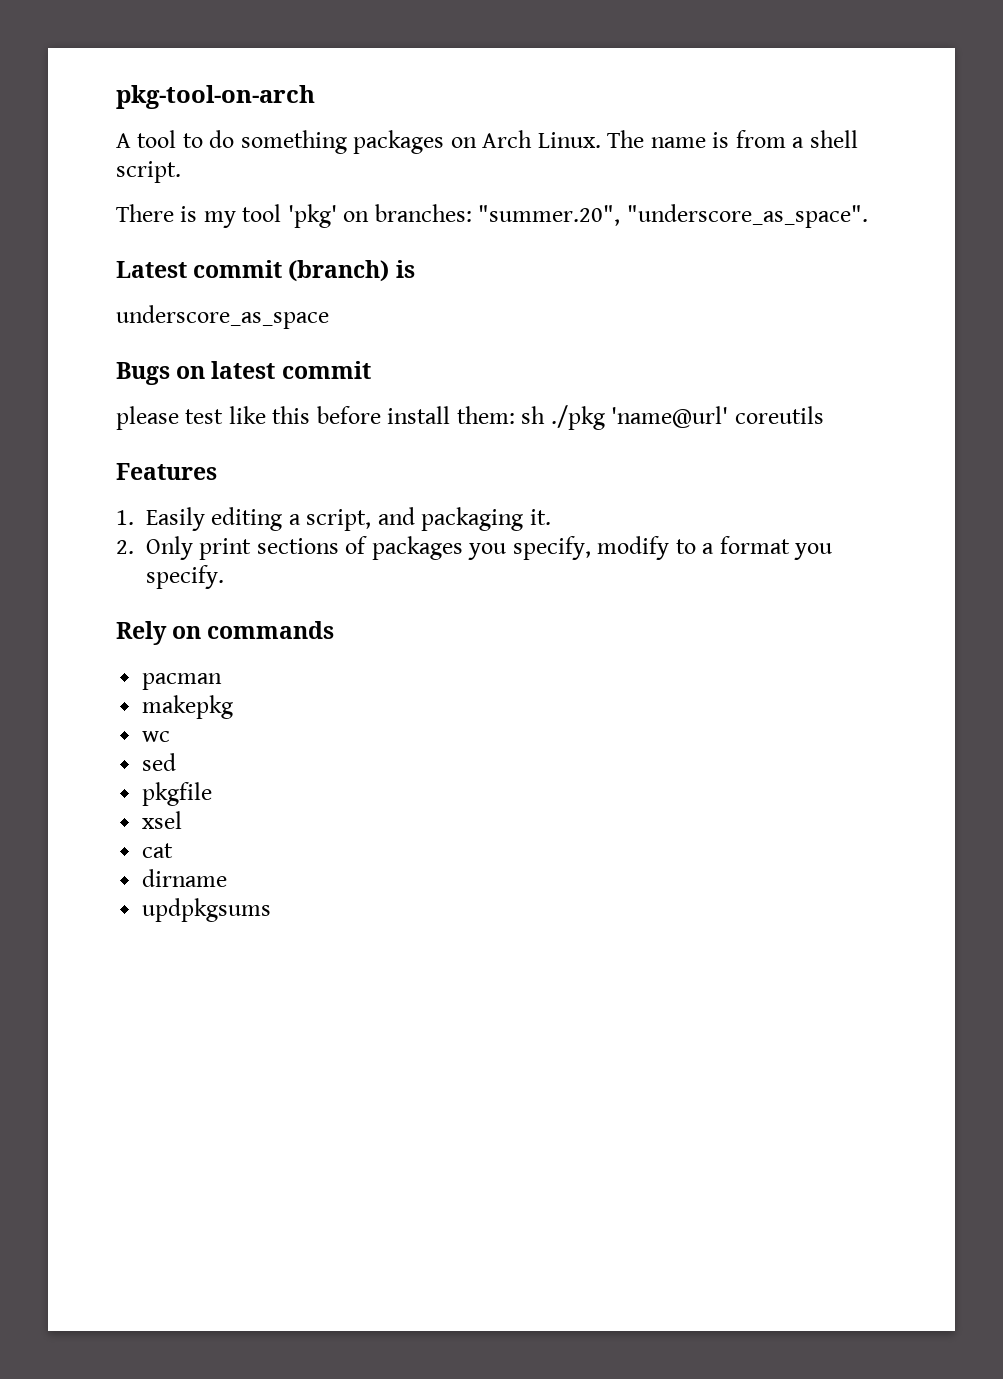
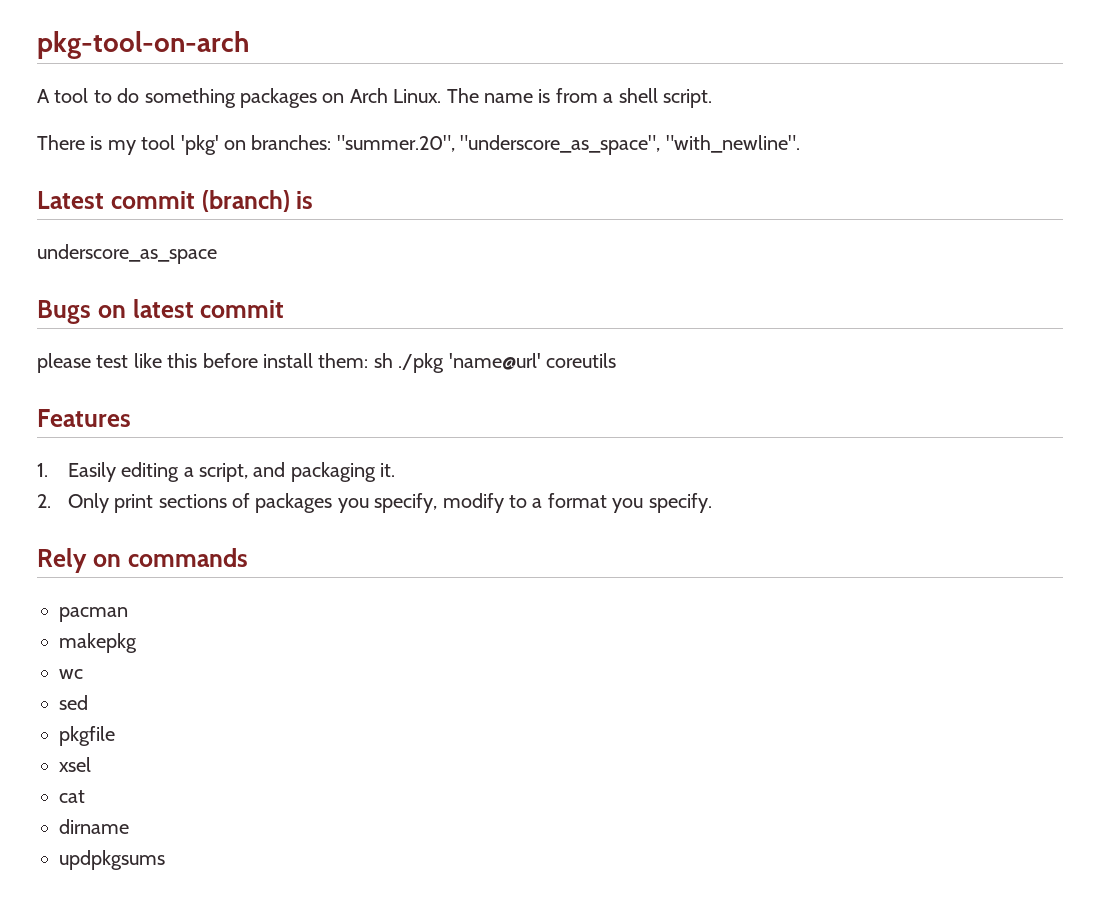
- There is my tool 'pkg' on branches: "summer.20", "underscore_as_space".
+ There is my tool 'pkg' on branches: "summer.20", "underscore_as_space", "with_newline".

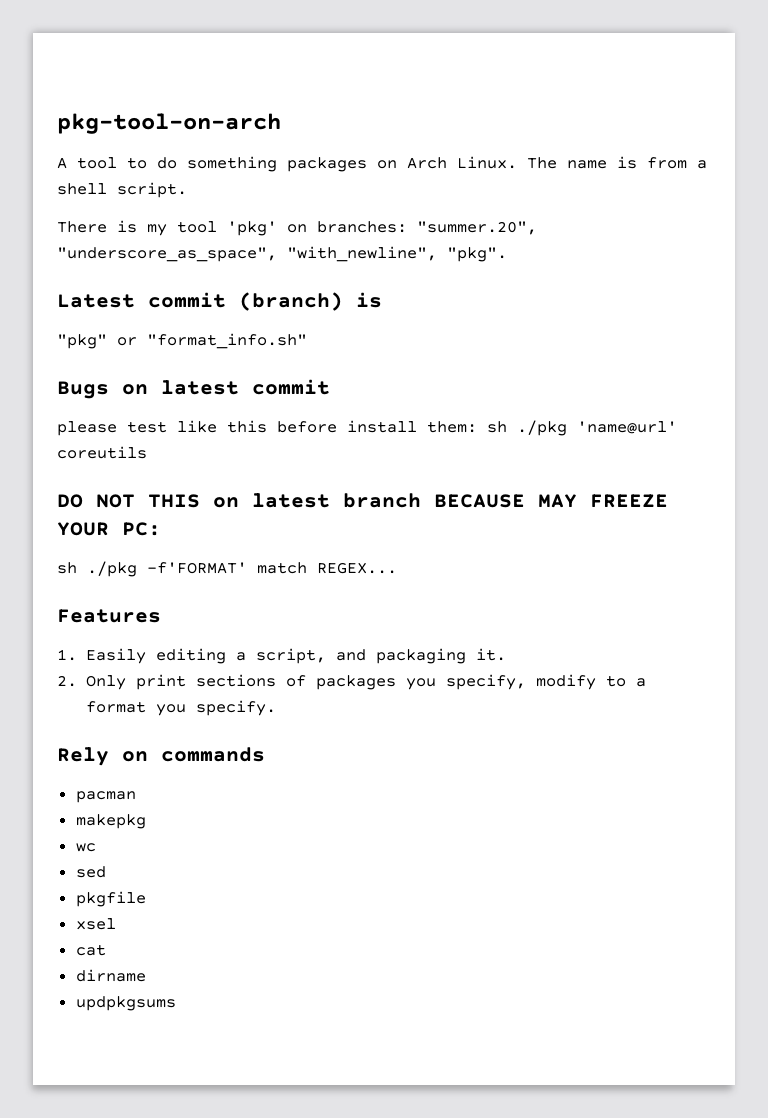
- There is my tool 'pkg' on branches: "summer.20", "underscore_as_space", "with_newline".
+ There is my tool 'pkg' on branches: "summer.20", "underscore_as_space", "with_newline", "pkg".
- underscore_as_space
+ "pkg" or "format_info.sh"
+ DO NOT THIS on latest branch BECAUSE MAY FREEZE YOUR PC:
+ sh ./pkg -f'FORMAT' match REGEX...

